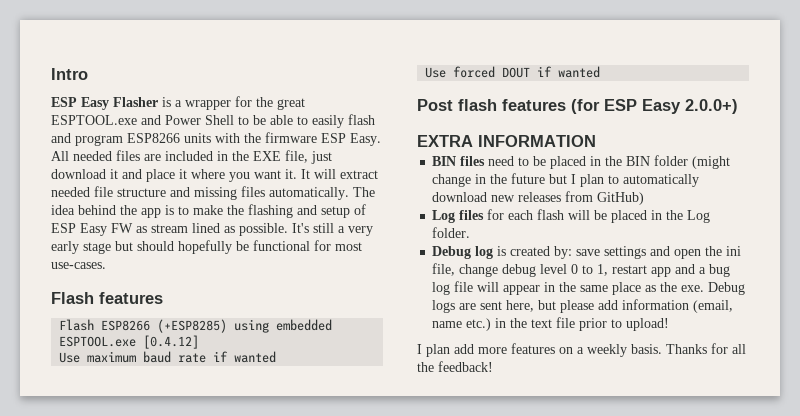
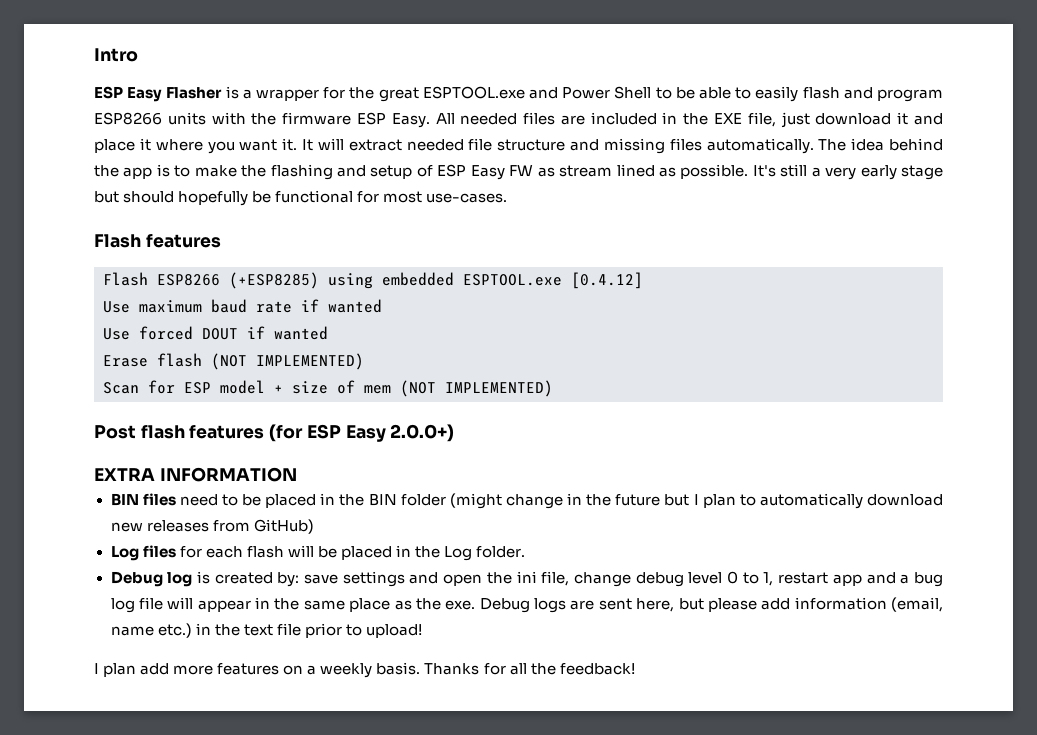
+ Erase flash (NOT IMPLEMENTED)
+ Scan for ESP model + size of mem (NOT IMPLEMENTED)

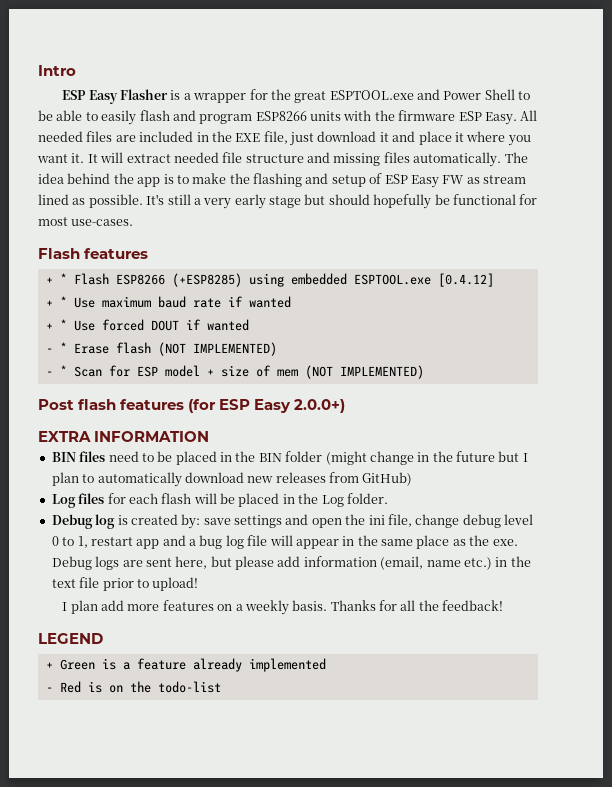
- Flash ESP8266 (+ESP8285) using embedded ESPTOOL.exe [0.4.12]
+ + * Flash ESP8266 (+ESP8285) using embedded ESPTOOL.exe [0.4.12]
- Use maximum baud rate if wanted
+ + * Use maximum baud rate if wanted
- Use forced DOUT if wanted
+ + * Use forced DOUT if wanted
- Erase flash (NOT IMPLEMENTED)
+ - * Erase flash (NOT IMPLEMENTED)
- Scan for ESP model + size of mem (NOT IMPLEMENTED)
+ - * Scan for ESP model + size of mem (NOT IMPLEMENTED)
+ LEGEND
+ + Green is a feature already implemented
+ - Red is on the todo-list

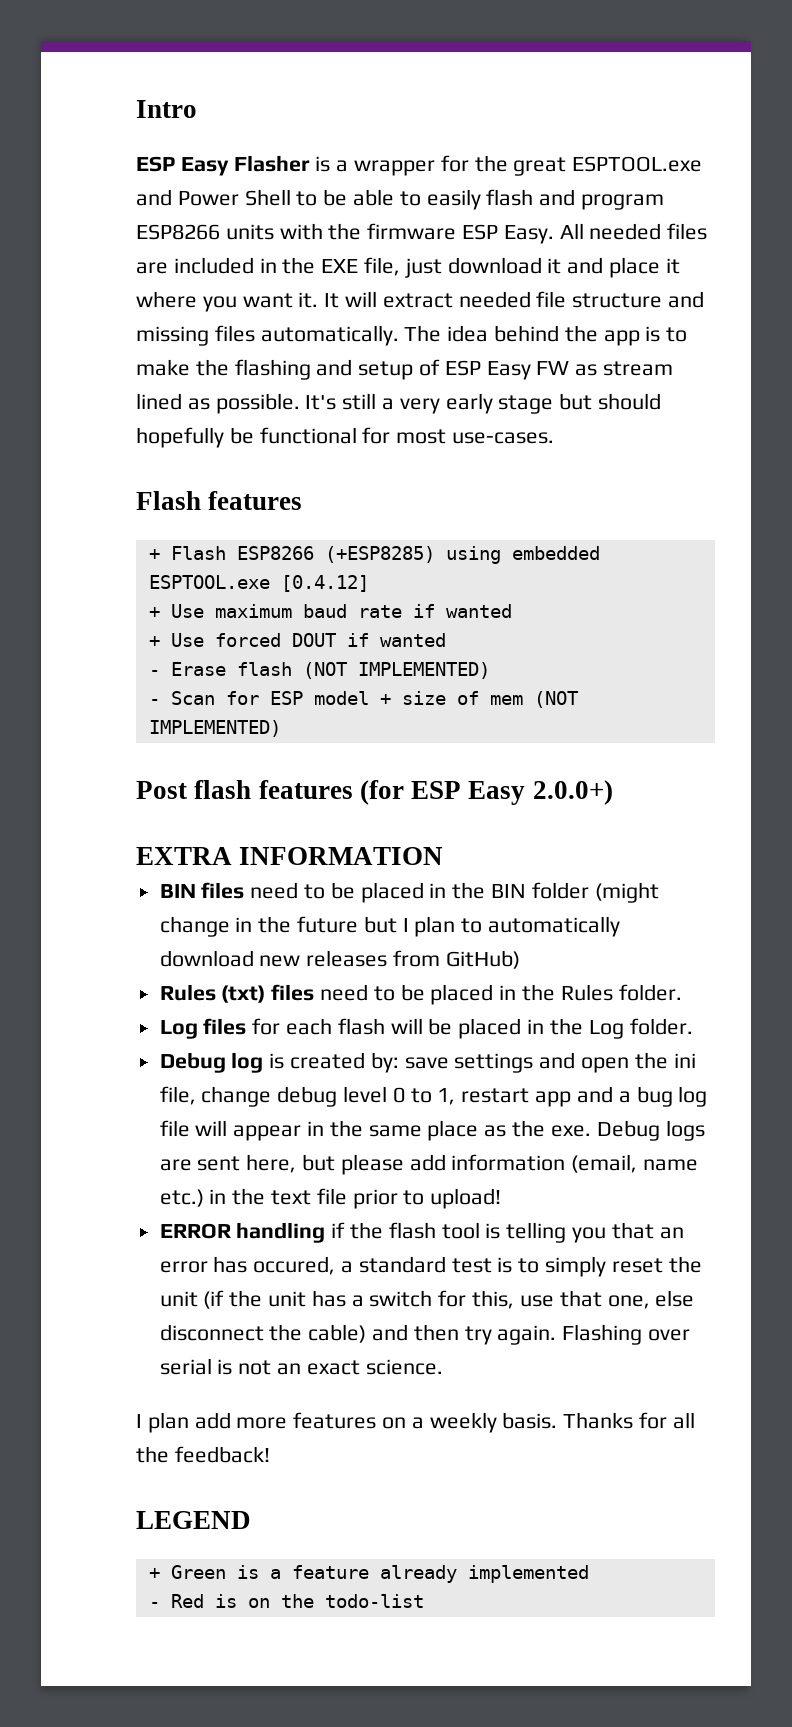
- + * Flash ESP8266 (+ESP8285) using embedded ESPTOOL.exe [0.4.12]
+ + Flash ESP8266 (+ESP8285) using embedded ESPTOOL.exe [0.4.12]
- + * Use maximum baud rate if wanted
+ + Use maximum baud rate if wanted
- + * Use forced DOUT if wanted
+ + Use forced DOUT if wanted
- - * Erase flash (NOT IMPLEMENTED)
+ - Erase flash (NOT IMPLEMENTED)
- - * Scan for ESP model + size of mem (NOT IMPLEMENTED)
+ - Scan for ESP model + size of mem (NOT IMPLEMENTED)
+ Rules (txt) files need to be placed in the Rules folder.
+ ERROR handling if the flash tool is telling you that an error has occured, a standard test is to simply reset the unit (if the unit has a switch for this, use that one, else disconnect the cable) and then try again. Flashing over serial is not an exact science.

